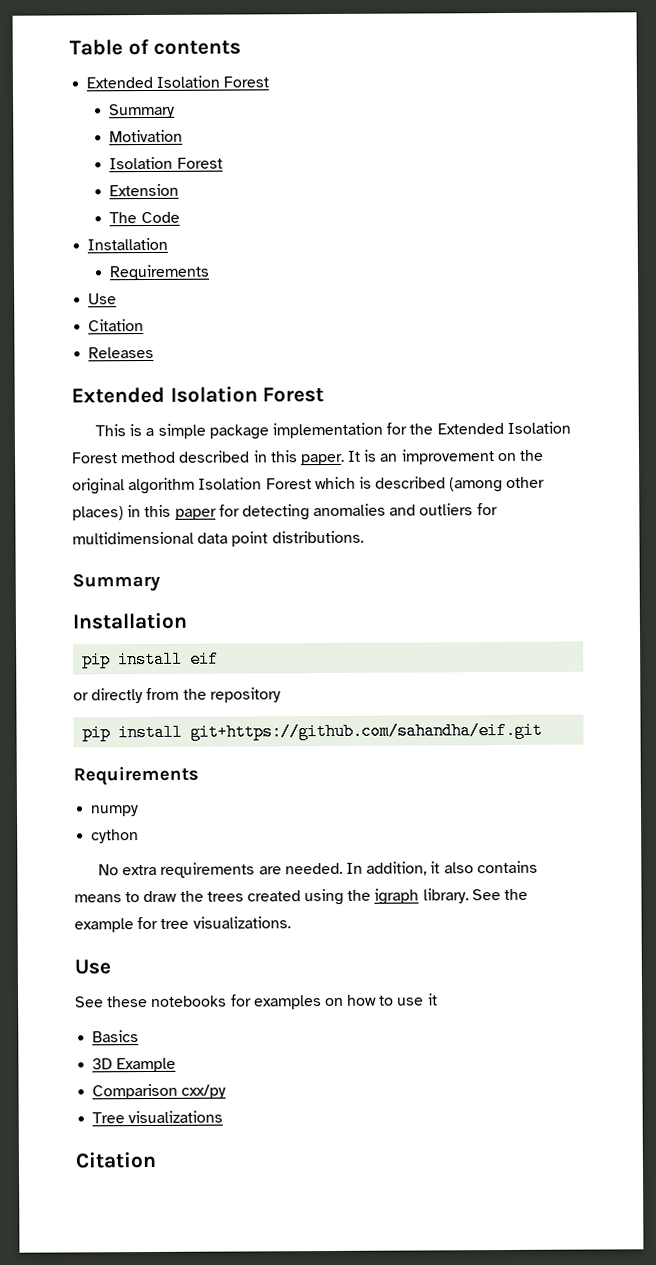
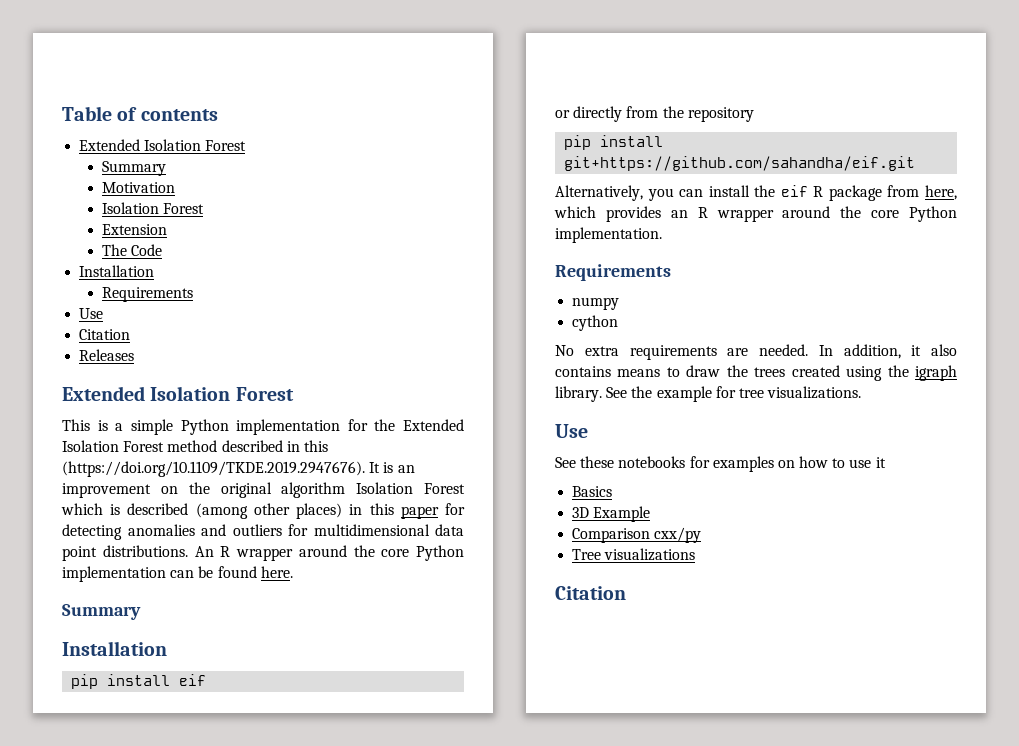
- This is a simple package implementation for the Extended Isolation Forest method described in this paper. It is an improvement on the original algorithm Isolation Forest which is described (among other places) in this paper for detecting anomalies and outliers for multidimensional data point distributions.
+ This is a simple Python implementation for the Extended Isolation Forest method described in this (https://doi.org/10.1109/TKDE.2019.2947676). It is an improvement on the original algorithm Isolation Forest which is described (among other places) in this paper for detecting anomalies and outliers for multidimensional data point distributions. An R wrapper around the core Python implementation can be found here.
+ Alternatively, you can install the eif R package from here, which provides an R wrapper around the core Python implementation.

